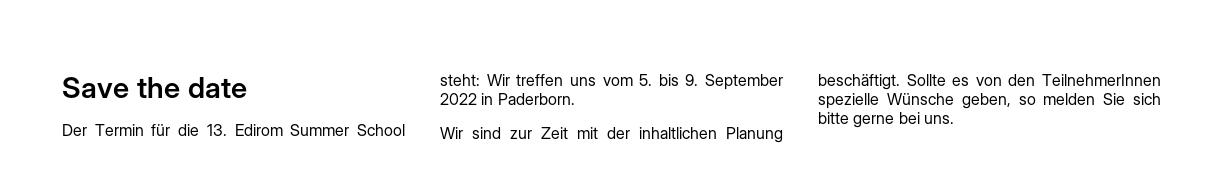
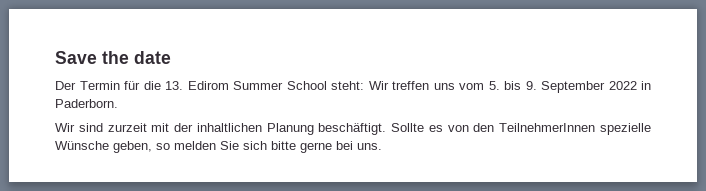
- Wir sind zur Zeit mit der inhaltlichen Planung beschäftigt.
+ Wir sind zurzeit mit der inhaltlichen Planung beschäftigt.

